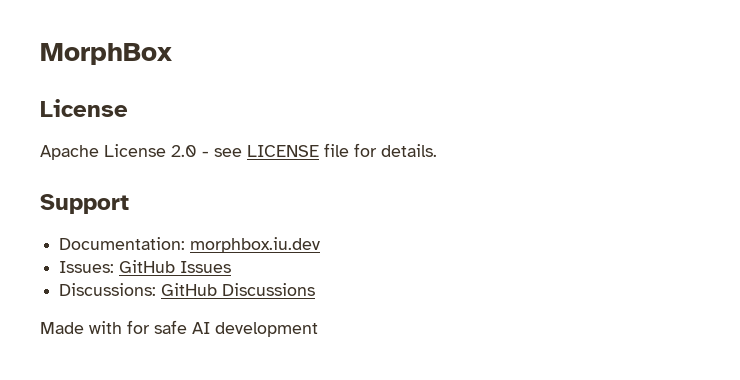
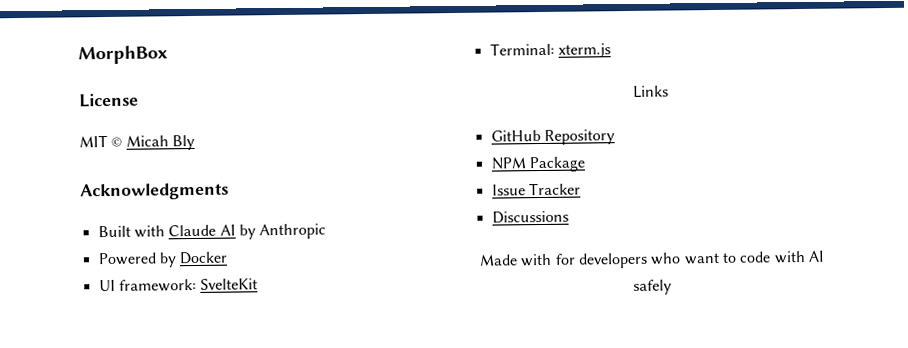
- Apache License 2.0 - see LICENSE file for details.
- Support
- Documentation: morphbox.iu.dev
- Issues: GitHub Issues
- Discussions: GitHub Discussions
- Made with for safe AI development
+ MIT © Micah Bly
+ Acknowledgments
+ Built with Claude AI by Anthropic
+ Powered by Docker
+ UI framework: SvelteKit
+ Terminal: xterm.js
+ Links
+ GitHub Repository
+ NPM Package
+ Issue Tracker
+ Discussions
+ Made with for developers who want to code with AI safely

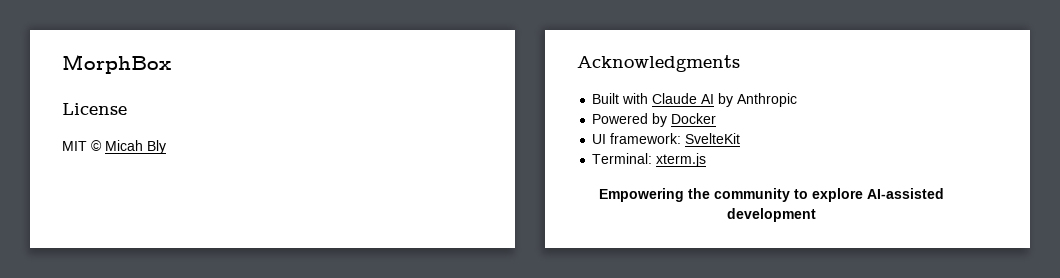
- Links
- GitHub Repository
- NPM Package
- Issue Tracker
- Discussions
- Made with for developers who want to code with AI safely
+ Empowering the community to explore AI-assisted development

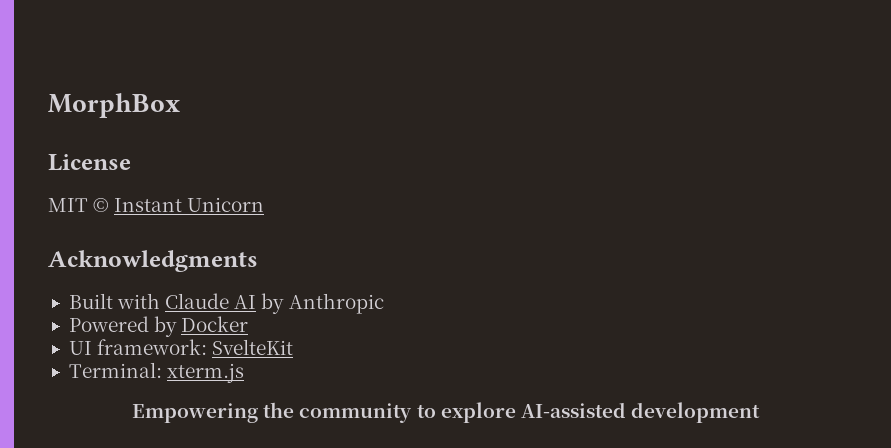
- MIT © Micah Bly
+ MIT © Instant Unicorn

